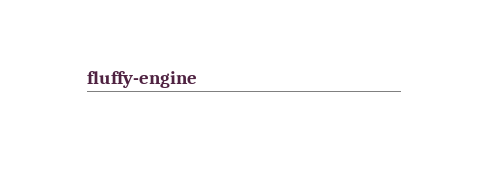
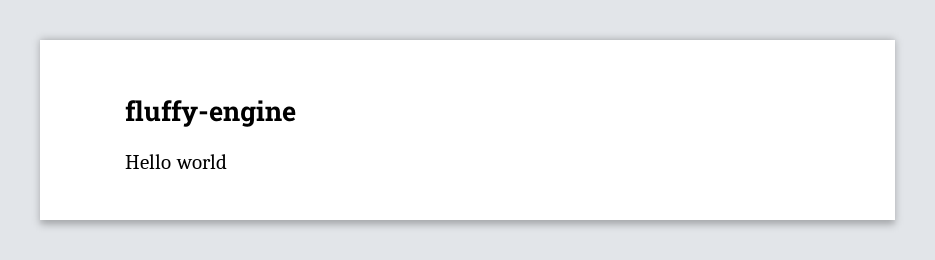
+ Hello world

